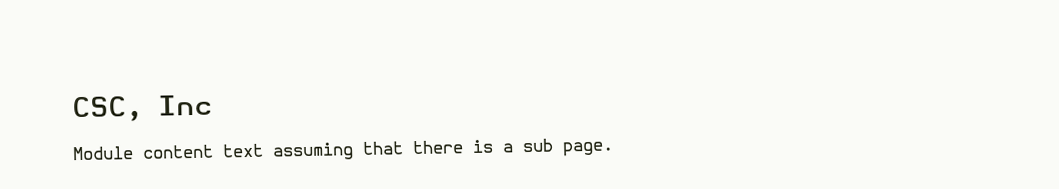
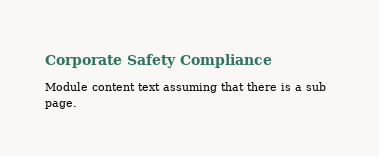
- CSC, Inc
+ Corporate Safety Compliance

